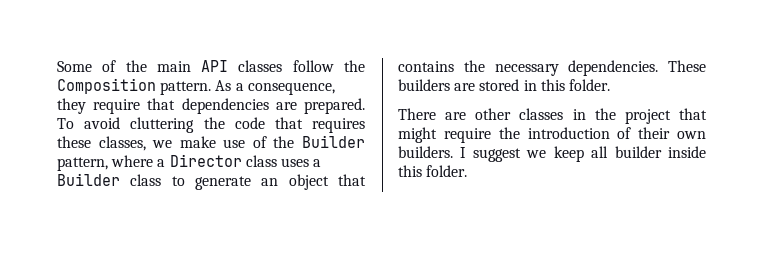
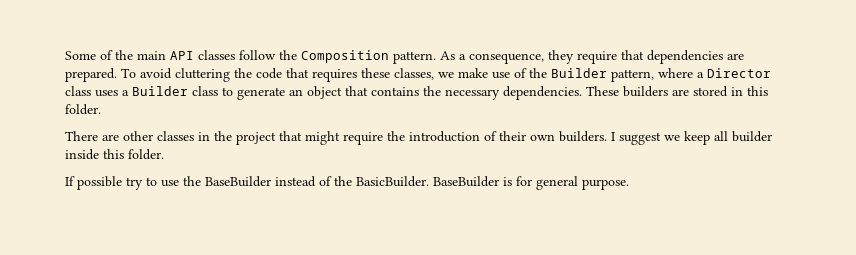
+ If possible try to use the BaseBuilder instead of the BasicBuilder. BaseBuilder is for general purpose.

